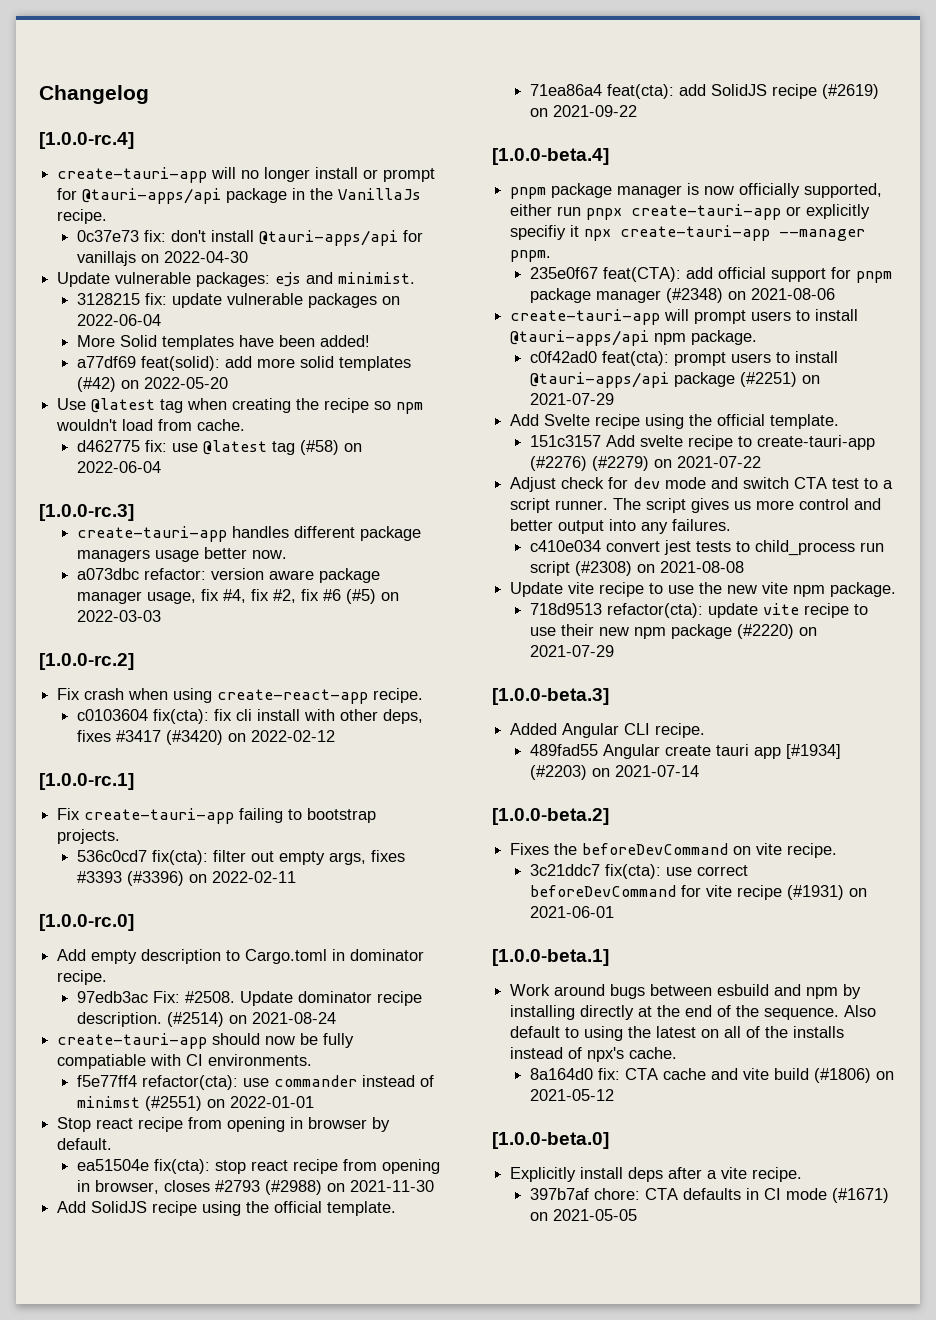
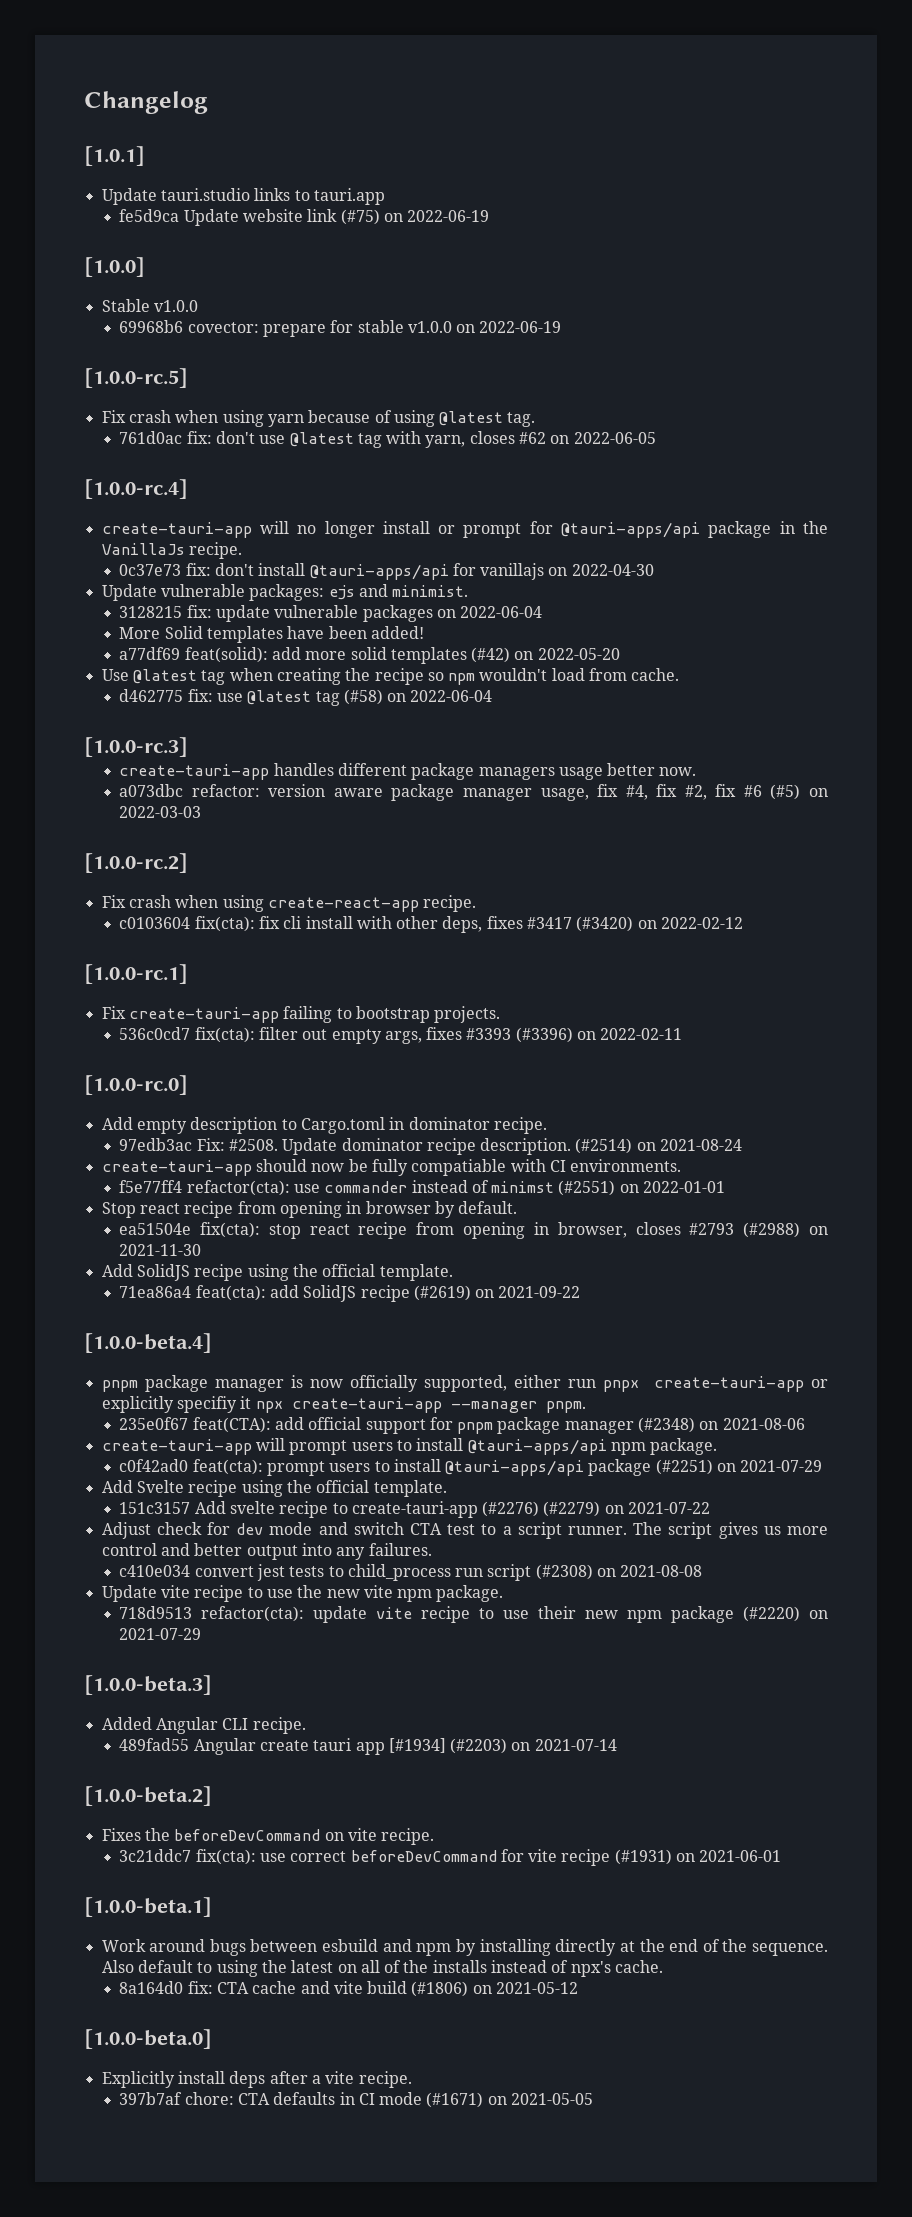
+ [1.0.1]
+ Update tauri.studio links to tauri.app
+ fe5d9ca Update website link (#75) on 2022-06-19
+ [1.0.0]
+ Stable v1.0.0
+ 69968b6 covector: prepare for stable v1.0.0 on 2022-06-19
+ [1.0.0-rc.5]
+ Fix crash when using yarn because of using @latest tag.
+ 761d0ac fix: don't use @latest tag with yarn, closes #62 on 2022-06-05

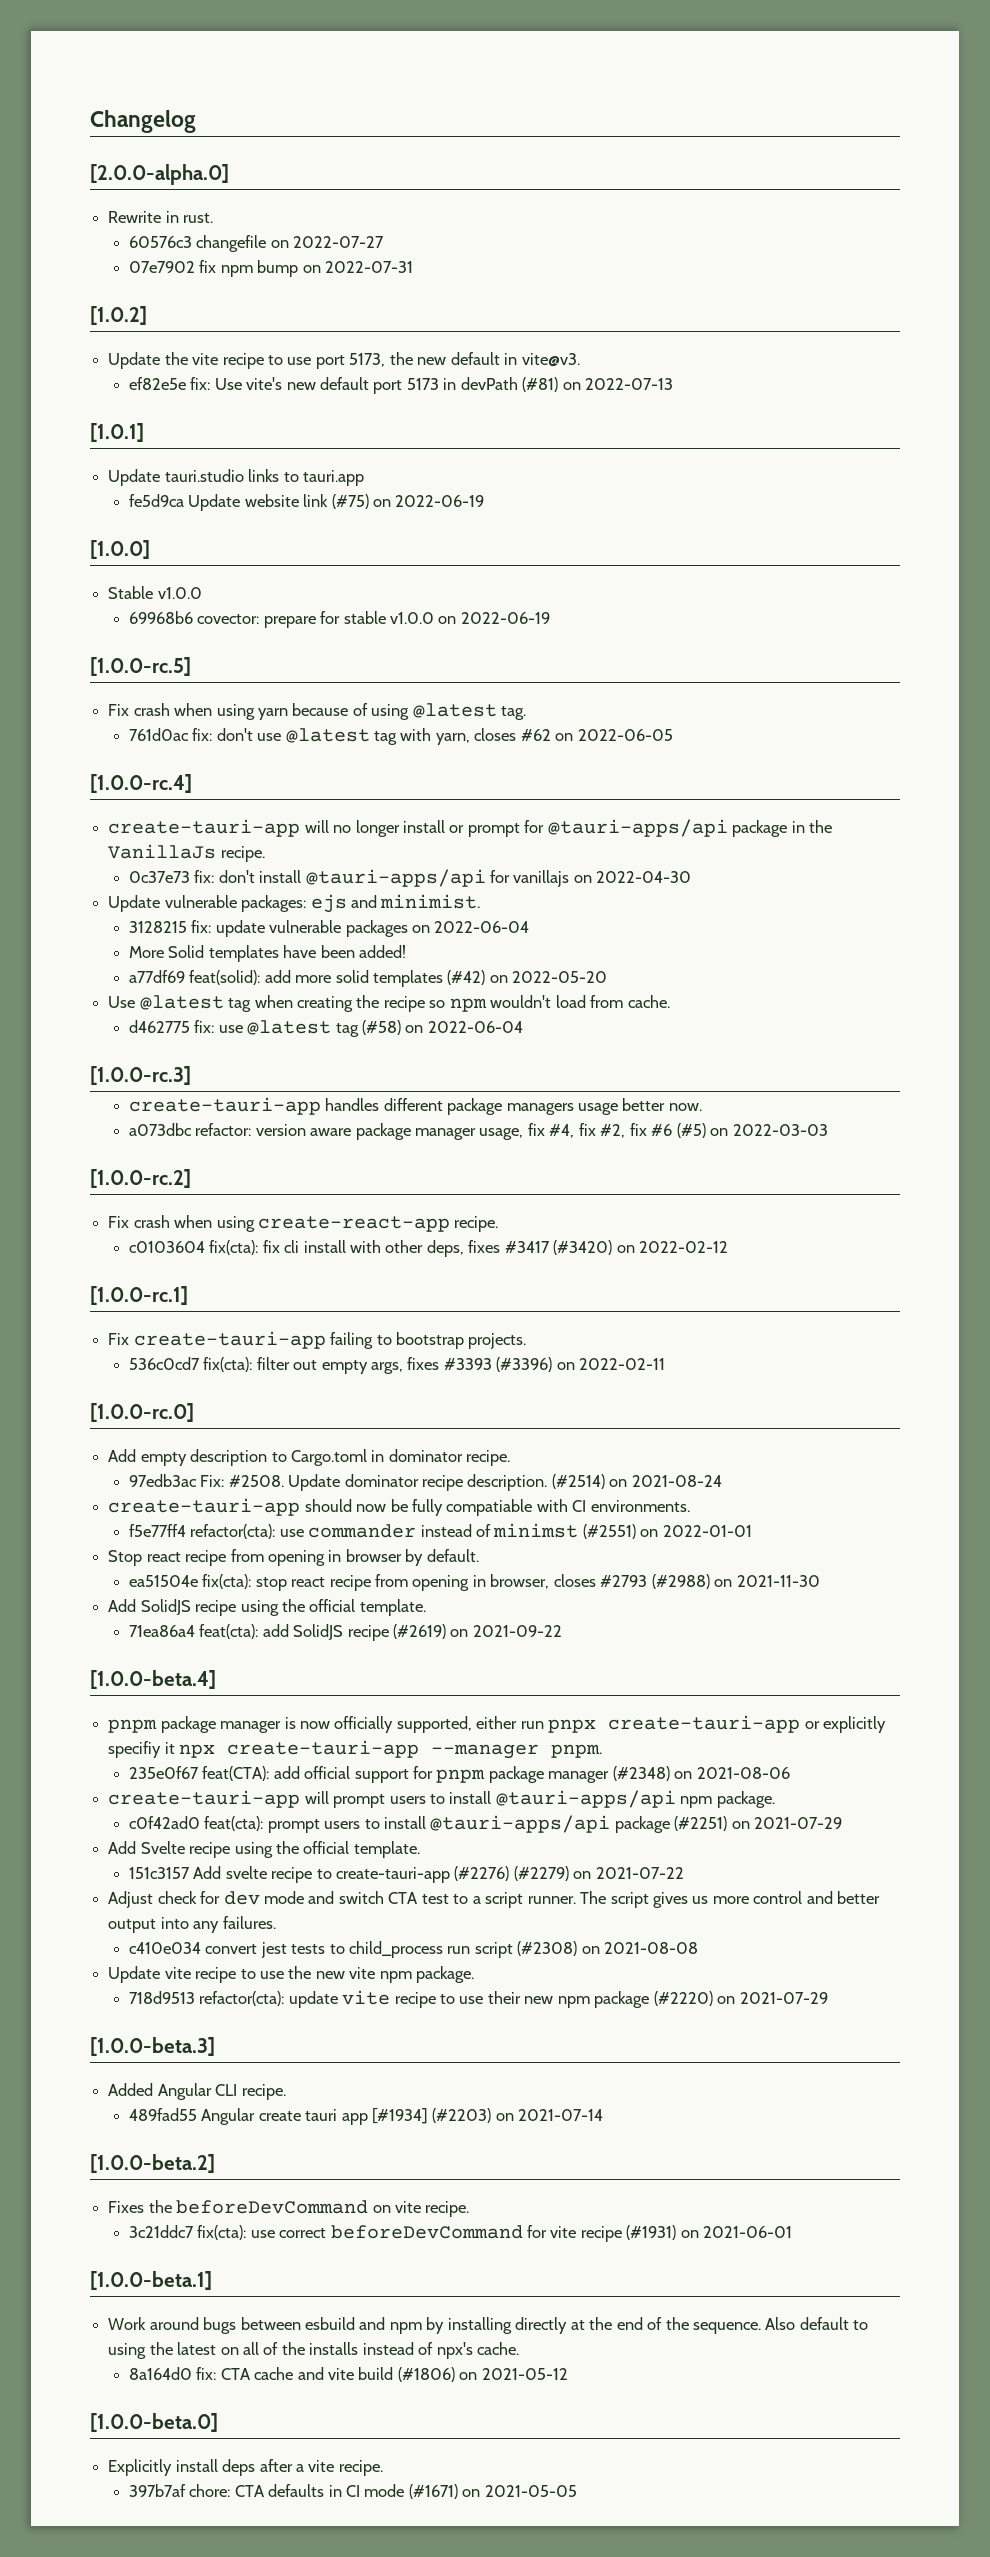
+ [2.0.0-alpha.0]
+ Rewrite in rust.
+ 60576c3 changefile on 2022-07-27
+ 07e7902 fix npm bump on 2022-07-31
+ [1.0.2]
+ Update the vite recipe to use port 5173, the new default in vite@v3.
+ ef82e5e fix: Use vite's new default port 5173 in devPath (#81) on 2022-07-13

